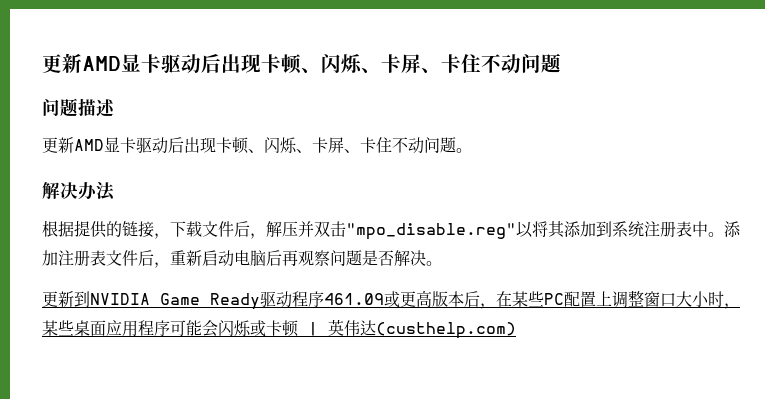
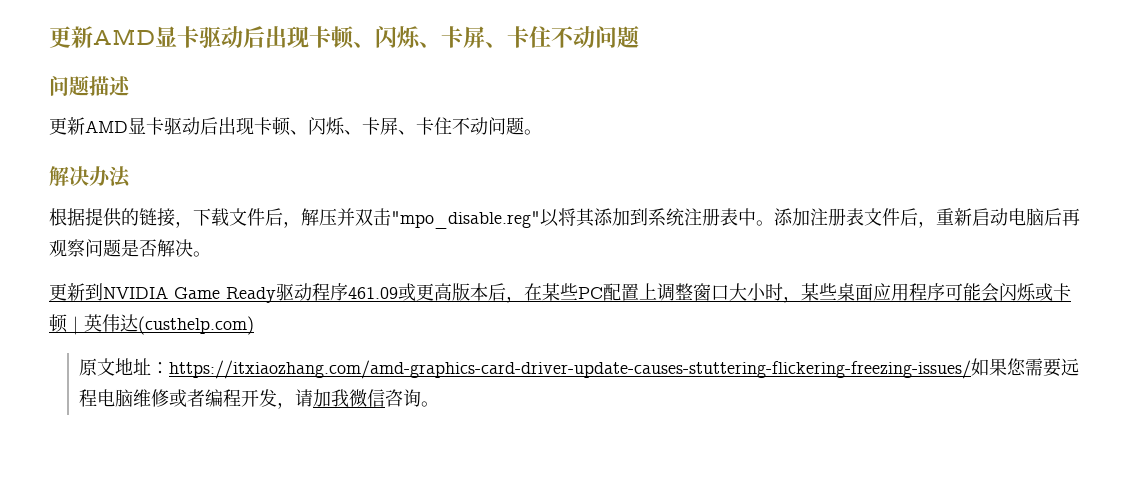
+ 原文地址：https://itxiaozhang.com/amd-graphics-card-driver-update-causes-stuttering-flickering-freezing-issues/如果您需要远程电脑维修或者编程开发，请加我微信咨询。

